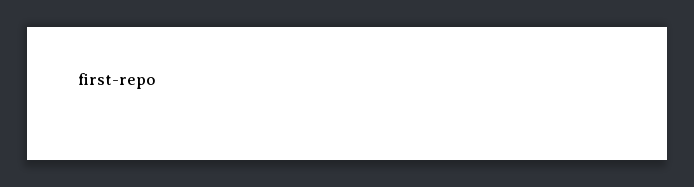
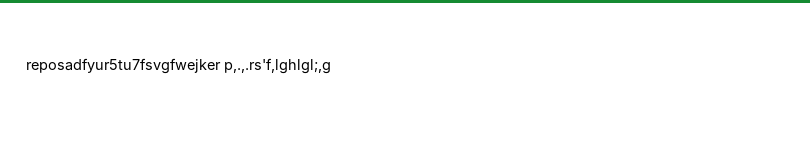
- first-repo
+ reposadfyur5tu7fsvgfwejker p,.,.rs'f,lghlgl;,g

